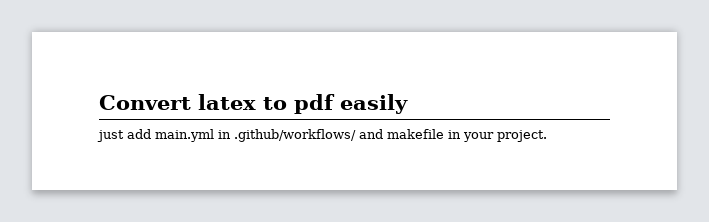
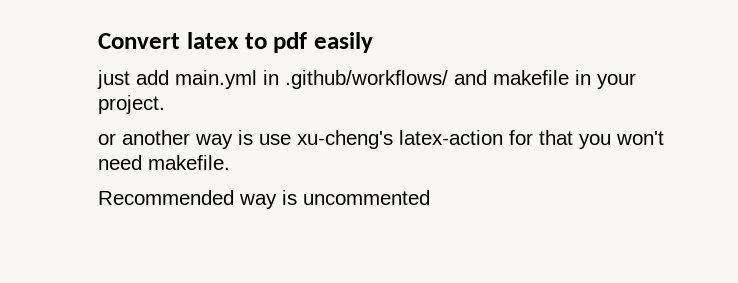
+ or another way is use xu-cheng's latex-action for that you won't need makefile.
+ Recommended way is uncommented

